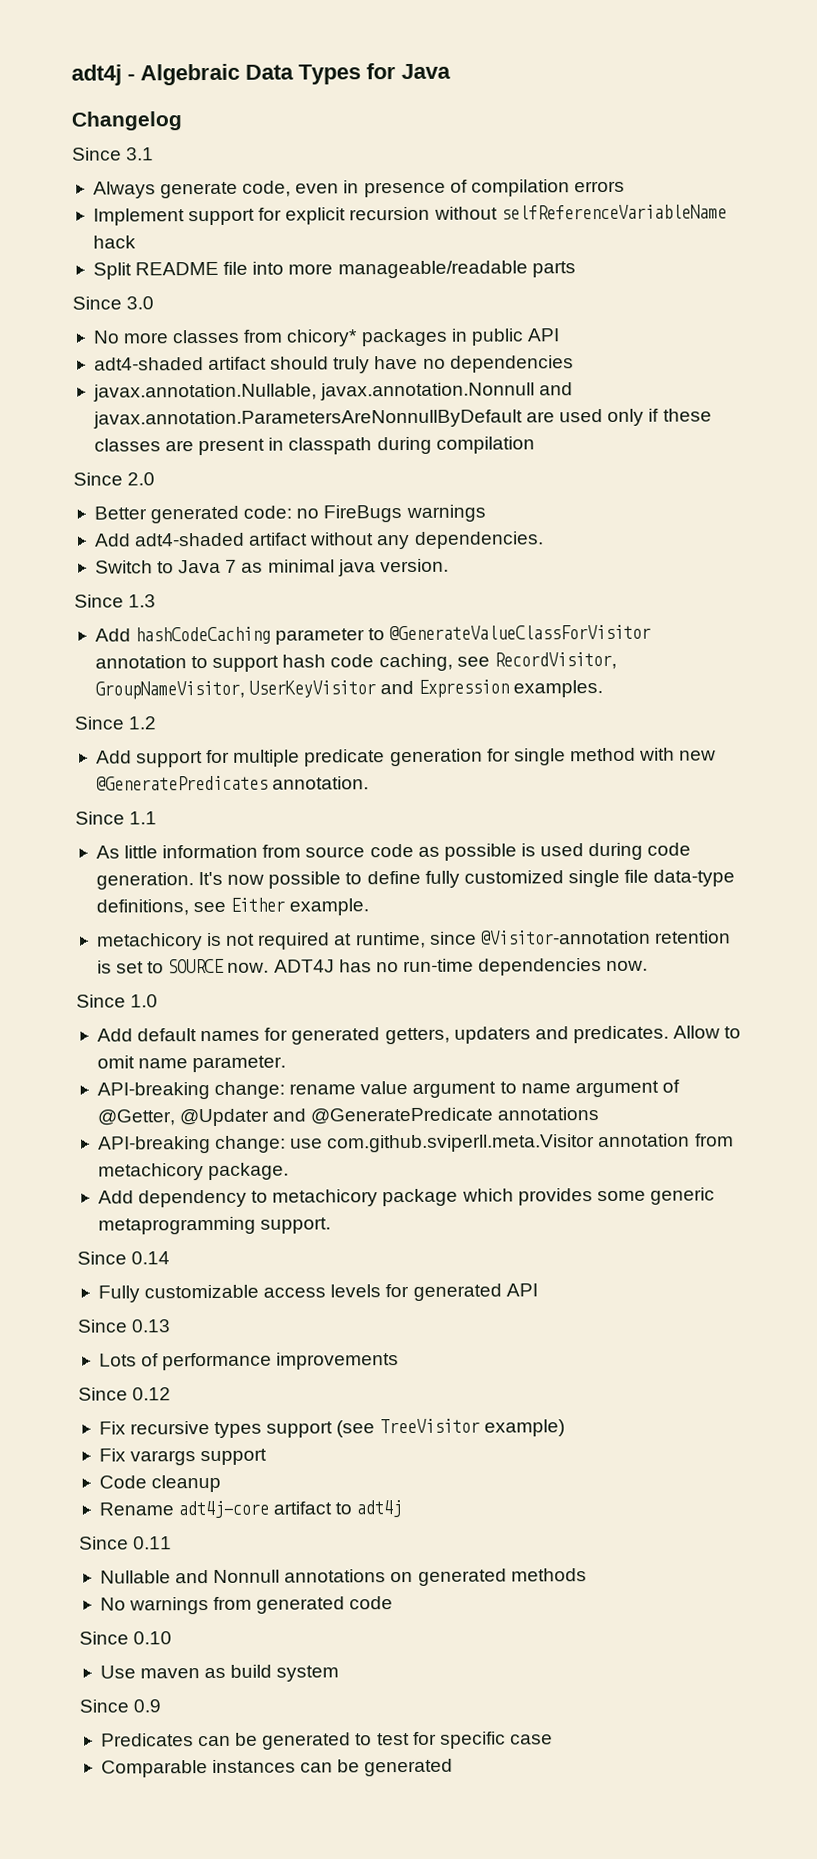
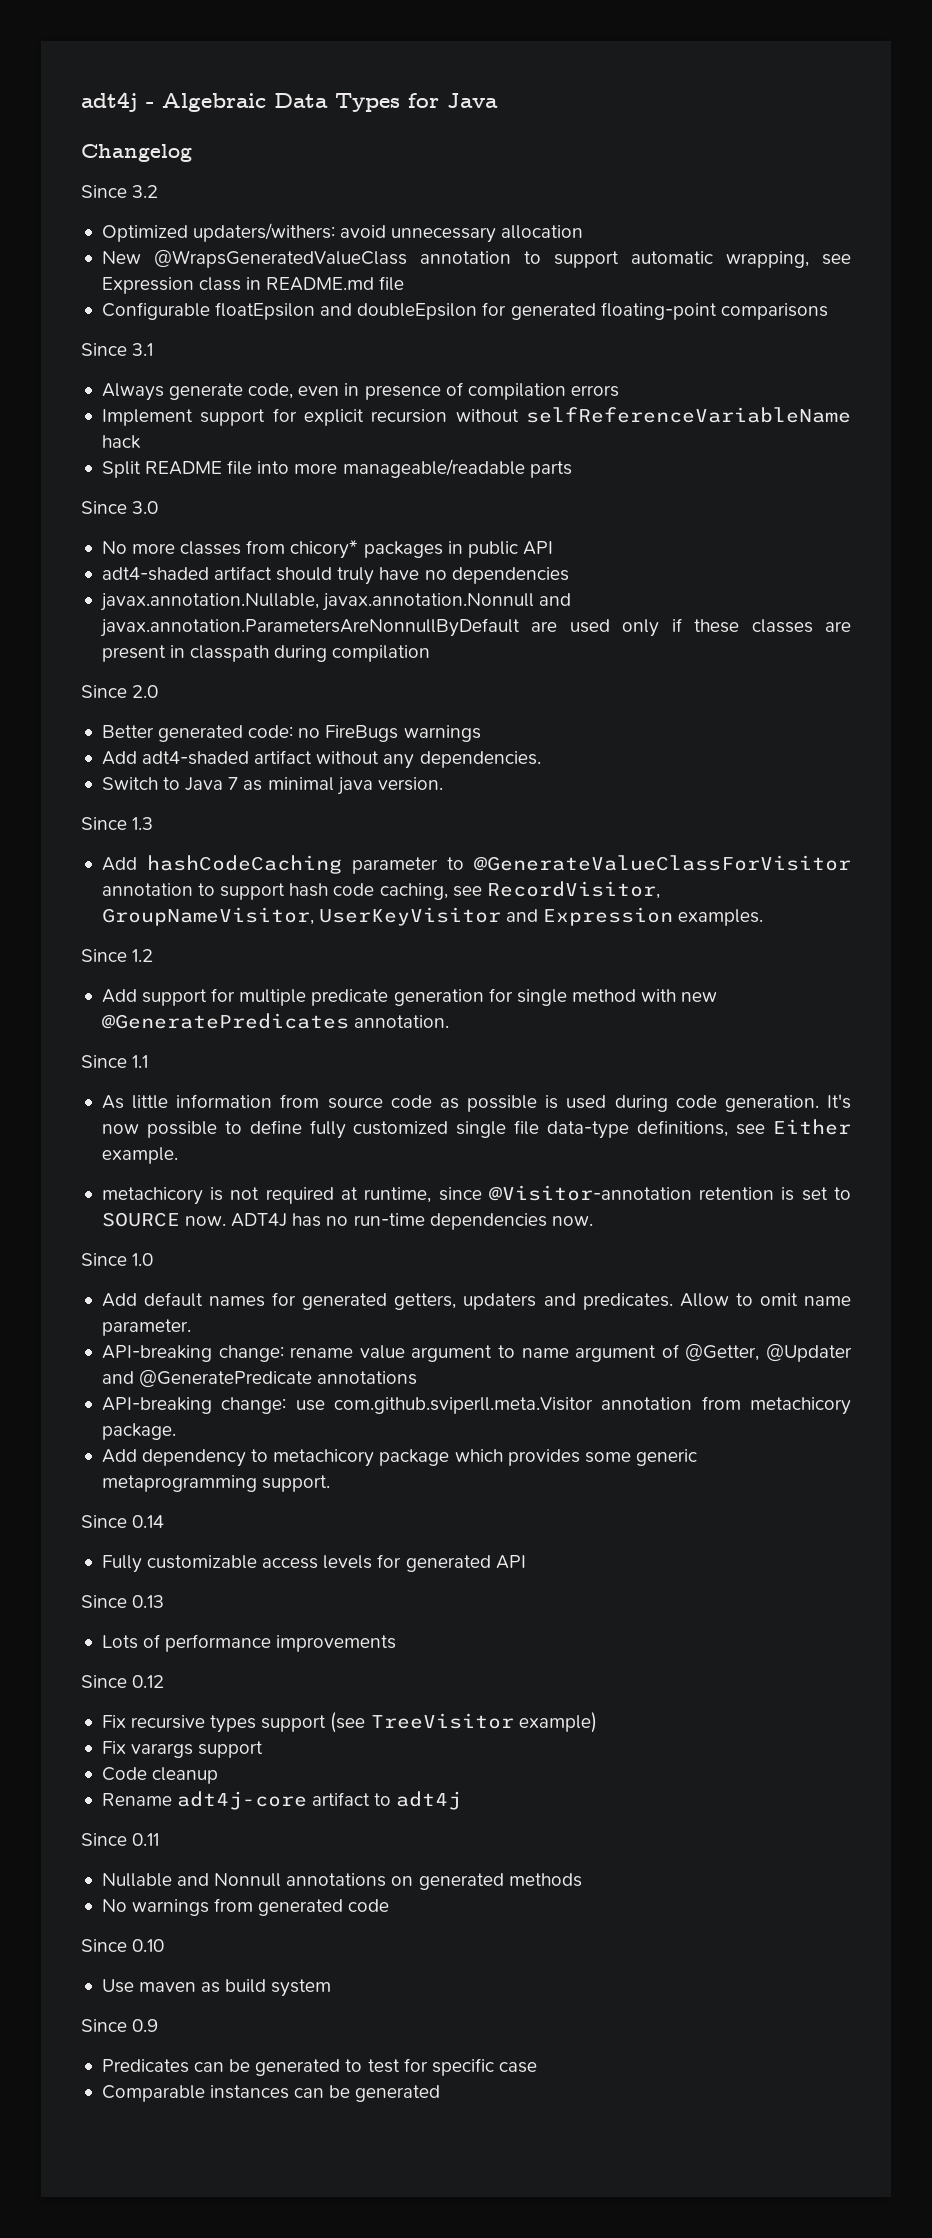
+ Since 3.2
+ Optimized updaters/withers: avoid unnecessary allocation
+ New @WrapsGeneratedValueClass annotation to support automatic wrapping, see Expression class in README.md file
+ Configurable floatEpsilon and doubleEpsilon for generated floating-point comparisons

